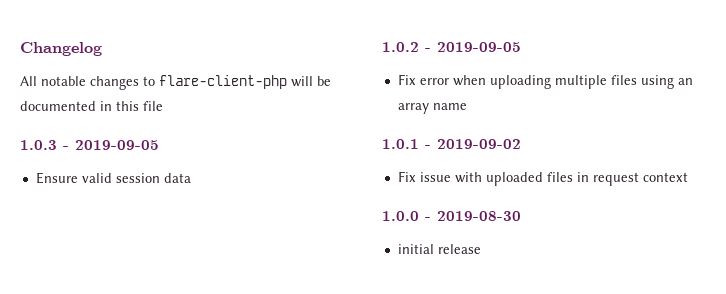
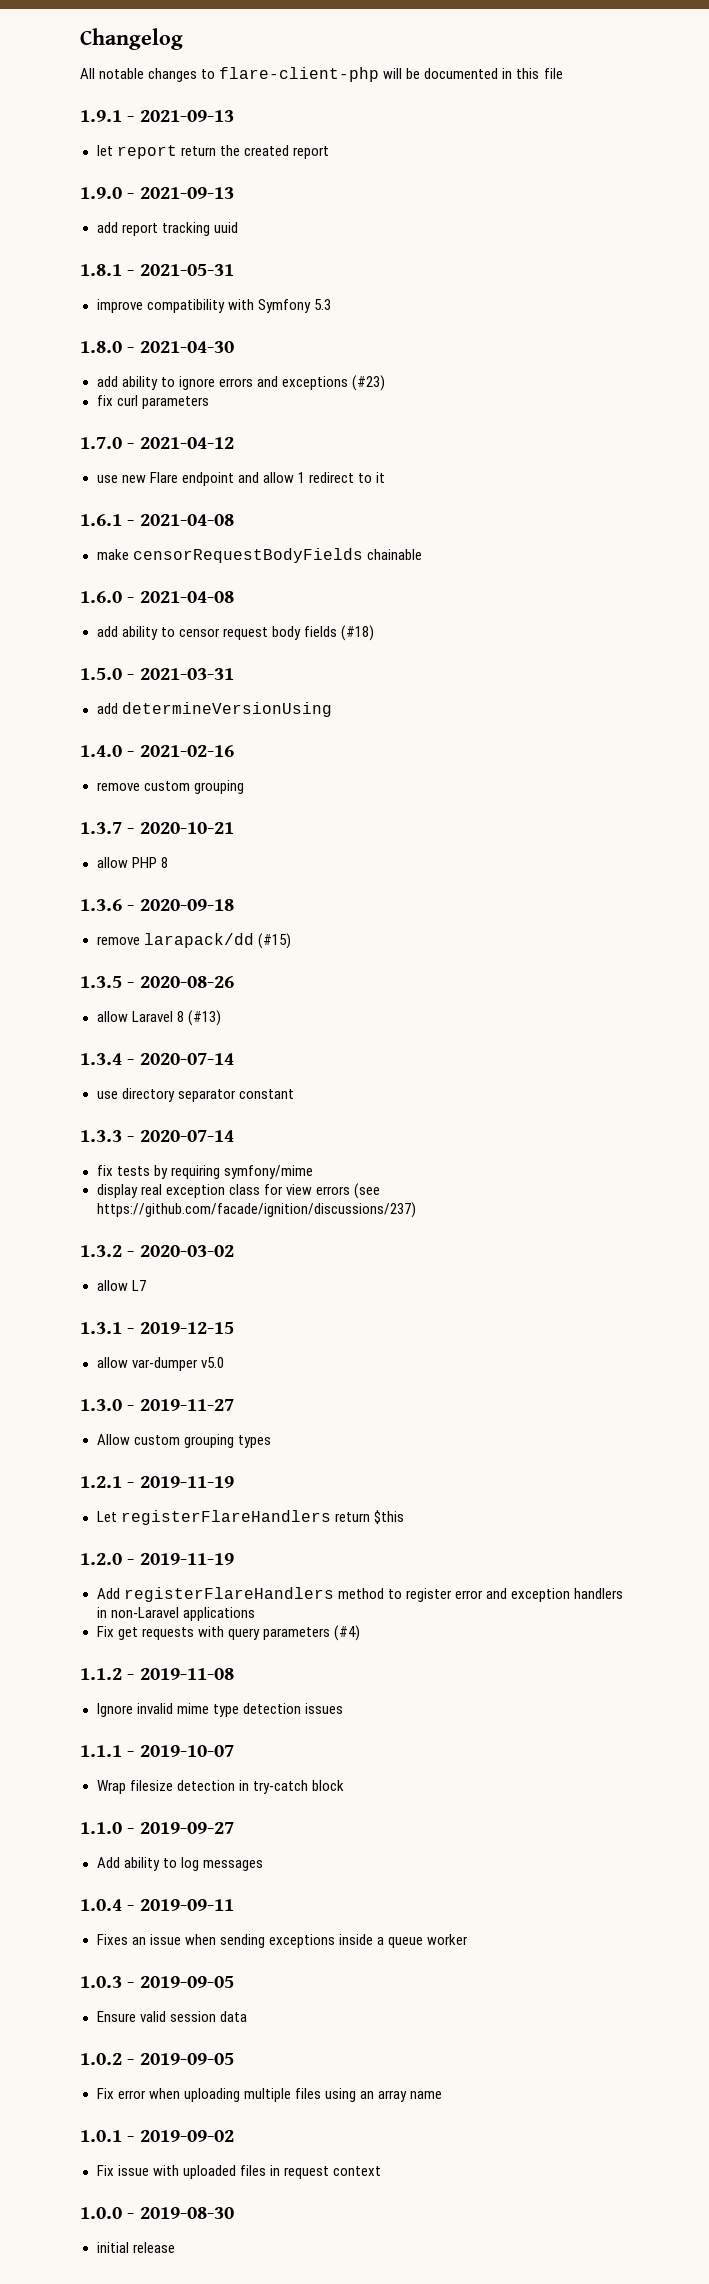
+ 1.9.1 - 2021-09-13
+ let report return the created report
+ 1.9.0 - 2021-09-13
+ add report tracking uuid
+ 1.8.1 - 2021-05-31
+ improve compatibility with Symfony 5.3
+ 1.8.0 - 2021-04-30
+ add ability to ignore errors and exceptions (#23)
+ fix curl parameters
+ 1.7.0 - 2021-04-12
+ use new Flare endpoint and allow 1 redirect to it
+ 1.6.1 - 2021-04-08
+ make censorRequestBodyFields chainable
+ 1.6.0 - 2021-04-08
+ add ability to censor request body fields (#18)
+ 1.5.0 - 2021-03-31
+ add determineVersionUsing
+ 1.4.0 - 2021-02-16
+ remove custom grouping
+ 1.3.7 - 2020-10-21
+ allow PHP 8
+ 1.3.6 - 2020-09-18
+ remove larapack/dd (#15)
+ 1.3.5 - 2020-08-26
+ allow Laravel 8 (#13)
+ 1.3.4 - 2020-07-14
+ use directory separator constant
+ 1.3.3 - 2020-07-14
+ fix tests by requiring symfony/mime
+ display real exception class for view errors (see https://github.com/facade/ignition/discussions/237)
+ 1.3.2 - 2020-03-02
+ allow L7
+ 1.3.1 - 2019-12-15
+ allow var-dumper v5.0
+ 1.3.0 - 2019-11-27
+ Allow custom grouping types
+ 1.2.1 - 2019-11-19
+ Let registerFlareHandlers return $this
+ 1.2.0 - 2019-11-19
+ Add registerFlareHandlers method to register error and exception handlers in non-Laravel applications
+ Fix get requests with query parameters (#4)
+ 1.1.2 - 2019-11-08
+ Ignore invalid mime type detection issues
+ 1.1.1 - 2019-10-07
+ Wrap filesize detection in try-catch block
+ 1.1.0 - 2019-09-27
+ Add ability to log messages
+ 1.0.4 - 2019-09-11
+ Fixes an issue when sending exceptions inside a queue worker

